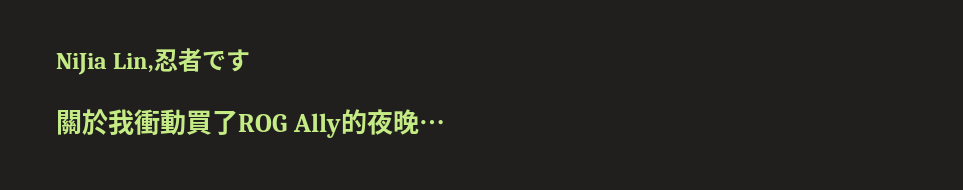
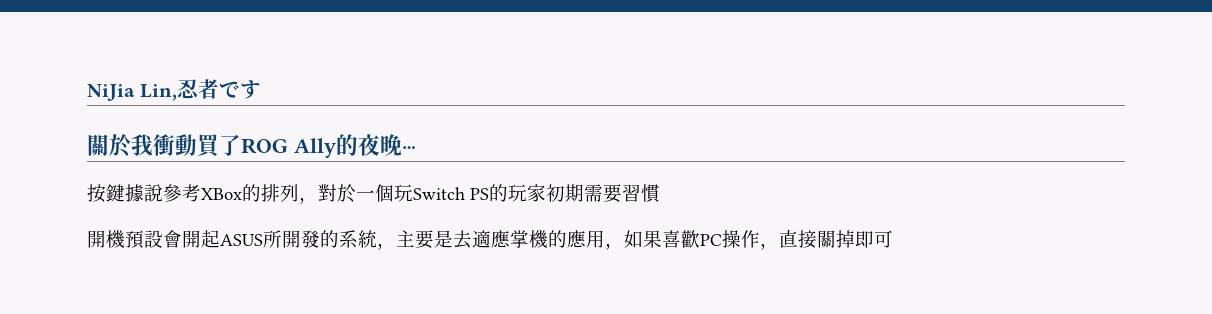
+ 按鍵據說參考XBox的排列，對於一個玩Switch PS的玩家初期需要習慣
+ 開機預設會開起ASUS所開發的系統，主要是去適應掌機的應用，如果喜歡PC操作，直接關掉即可

